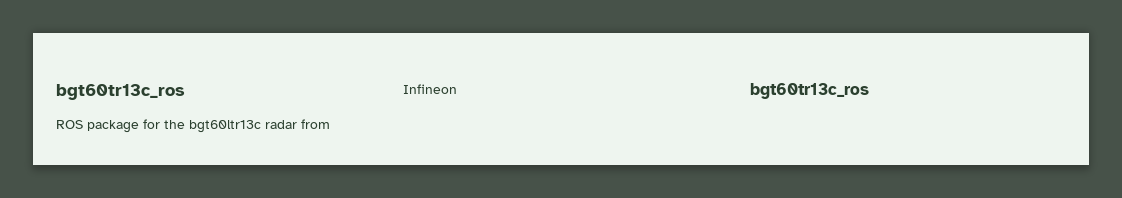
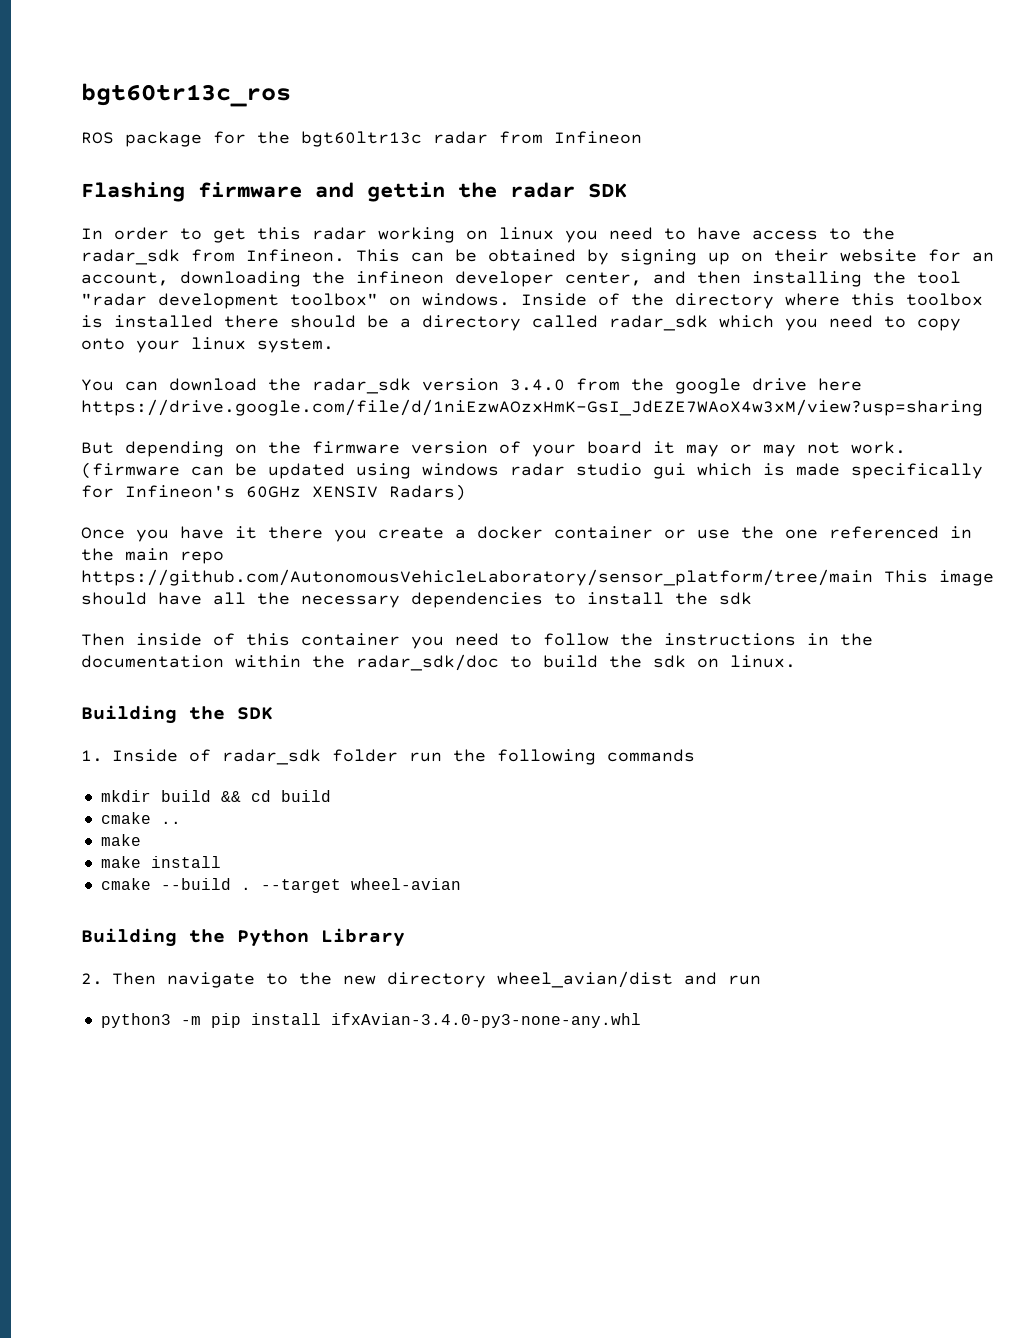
  ROS package for the bgt60ltr13c radar from Infineon
- bgt60tr13c_ros
+ Flashing firmware and gettin the radar SDK
+ In order to get this radar working on linux you need to have access to the radar_sdk from Infineon. This can be obtained by signing up on their website for an account, downloading the infineon developer center, and then installing the tool "radar development toolbox" on windows. Inside of the directory where this toolbox is installed there should be a directory called radar_sdk which you need to copy onto your linux system.
+ You can download the radar_sdk version 3.4.0 from the google drive here https://drive.google.com/file/d/1niEzwAOzxHmK-GsI_JdEZE7WAoX4w3xM/view?usp=sharing
+ But depending on the firmware version of your board it may or may not work. (firmware can be updated using windows radar studio gui which is made specifically for Infineon's 60GHz XENSIV Radars)
+ Once you have it there you create a docker container or use the one referenced in the main repo https://github.com/AutonomousVehicleLaboratory/sensor_platform/tree/main This image should have all the necessary dependencies to install the sdk
+ Then inside of this container you need to follow the instructions in the documentation within the radar_sdk/doc to build the sdk on linux.
+ Building the SDK
+ 1. Inside of radar_sdk folder run the following commands
+ mkdir build && cd build
+ cmake ..
+ make
+ make install
+ cmake --build . --target wheel-avian
+ Building the Python Library
+ 2. Then navigate to the new directory wheel_avian/dist and run
+ python3 -m pip install ifxAvian-3.4.0-py3-none-any.whl

